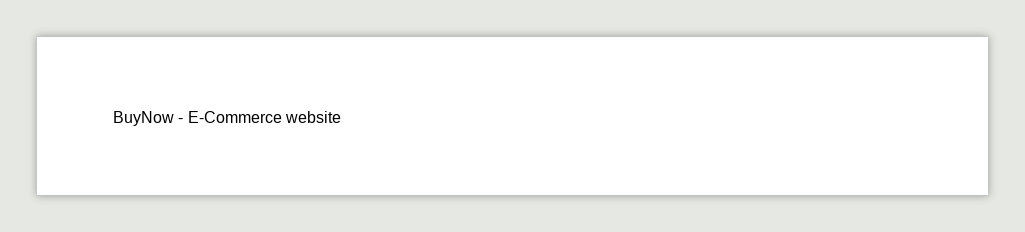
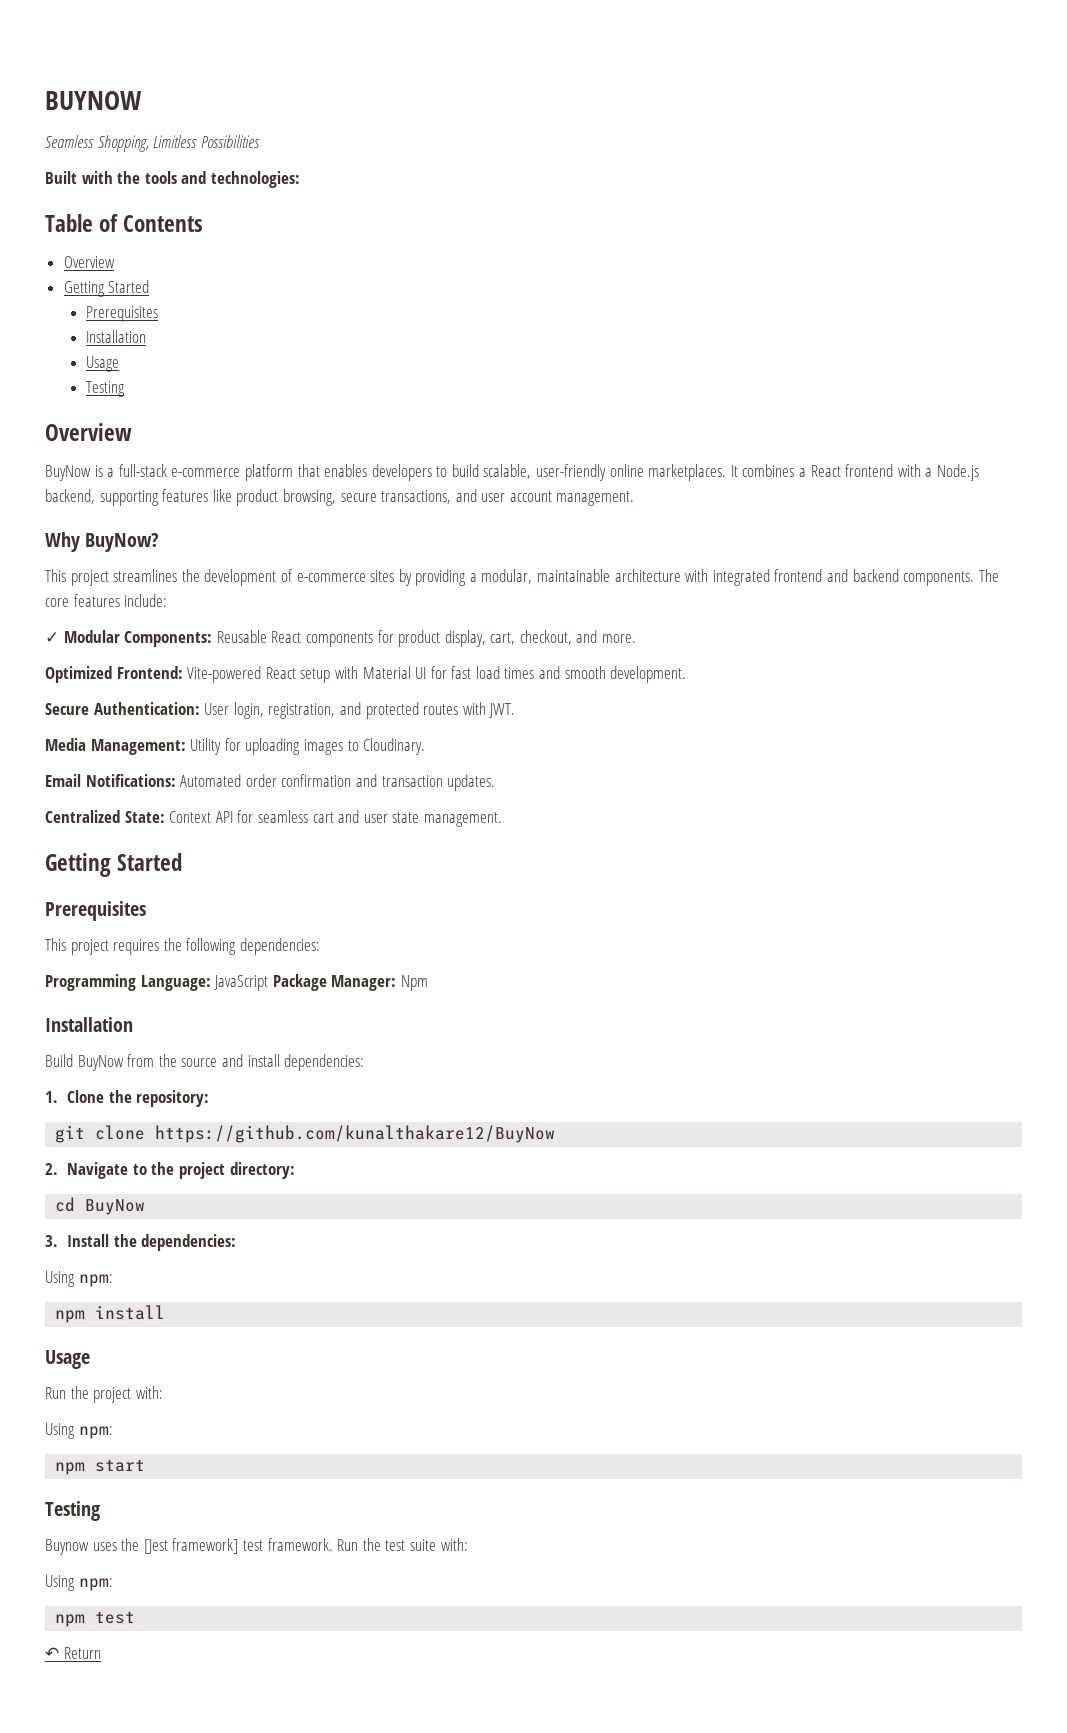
- BuyNow - E-Commerce website
+ BUYNOW
+ Seamless Shopping, Limitless Possibilities
+ Built with the tools and technologies:
+ Table of Contents
+ Overview
+ Getting Started
+ Prerequisites
+ Installation
+ Usage
+ Testing
+ Overview
+ BuyNow is a full-stack e-commerce platform that enables developers to build scalable, user-friendly online marketplaces. It combines a React frontend with a Node.js backend, supporting features like product browsing, secure transactions, and user account management.
+ Why BuyNow?
+ This project streamlines the development of e-commerce sites by providing a modular, maintainable architecture with integrated frontend and backend components. The core features include:
+ ✓ Modular Components: Reusable React components for product display, cart, checkout, and more.
+ Optimized Frontend: Vite-powered React setup with Material UI for fast load times and smooth development.
+ Secure Authentication: User login, registration, and protected routes with JWT.
+ Media Management: Utility for uploading images to Cloudinary.
+ Email Notifications: Automated order confirmation and transaction updates.
+ Centralized State: Context API for seamless cart and user state management.
+ Getting Started
+ Prerequisites
+ This project requires the following dependencies:
+ Programming Language: JavaScript Package Manager: Npm
+ Installation
+ Build BuyNow from the source and install dependencies:
+ 1. Clone the repository:
+ git clone https://github.com/kunalthakare12/BuyNow
+ 2. Navigate to the project directory:
+ cd BuyNow
+ 3. Install the dependencies:
+ Using npm:
+ npm install
+ Usage
+ Run the project with:
+ Using npm:
+ npm start
+ Testing
+ Buynow uses the [Jest framework] test framework. Run the test suite with:
+ Using npm:
+ npm test
+ ↶ Return

